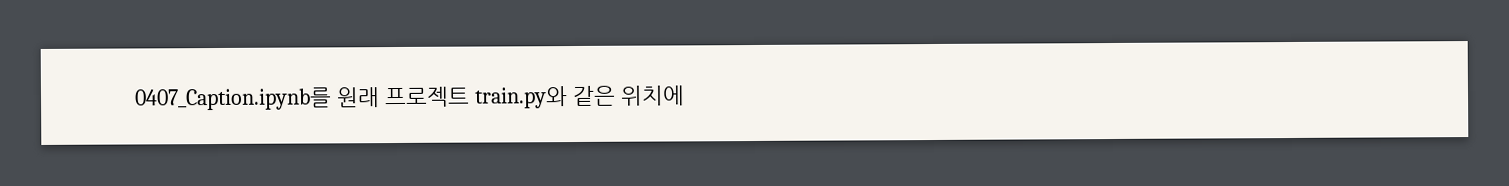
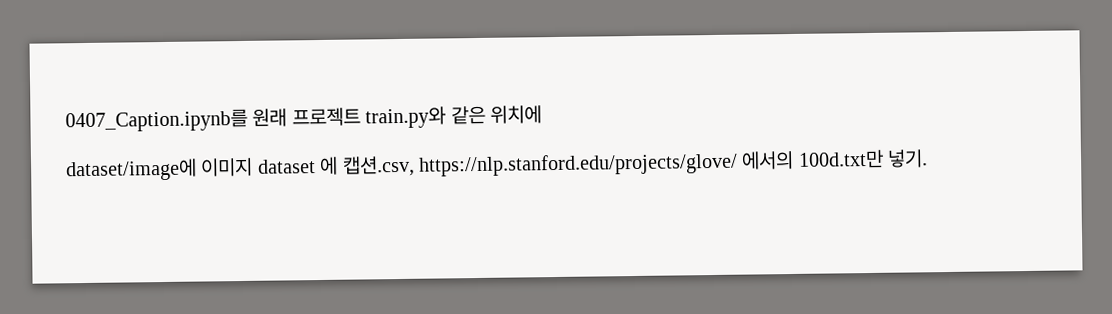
+ dataset/image에 이미지 dataset 에 캡션.csv, https://nlp.stanford.edu/projects/glove/ 에서의 100d.txt만 넣기.

